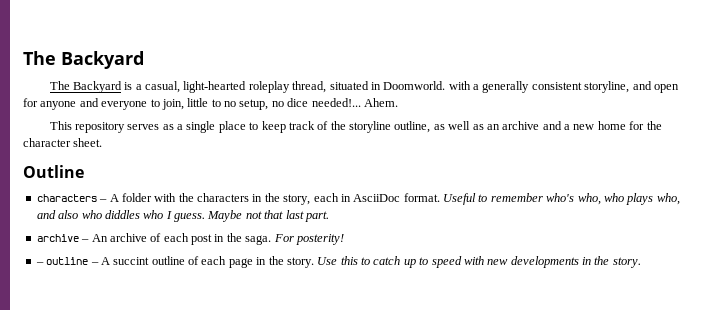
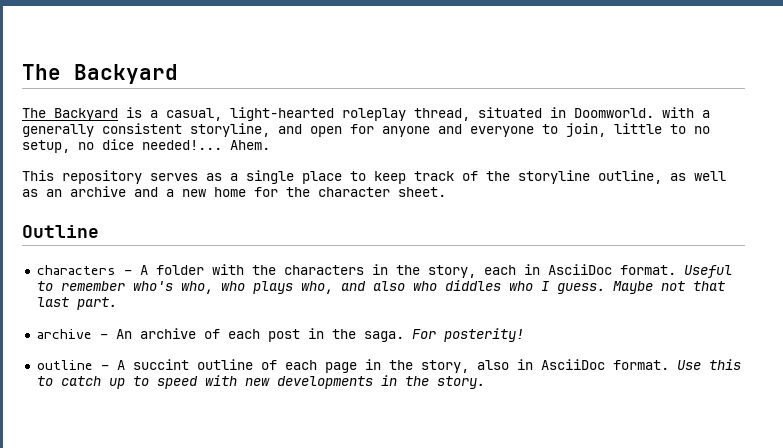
- – outline – A succint outline of each page in the story.
+ outline – A succint outline of each page in the story, also in AsciiDoc format.

